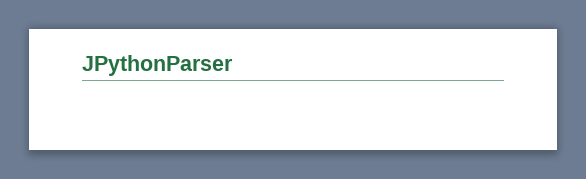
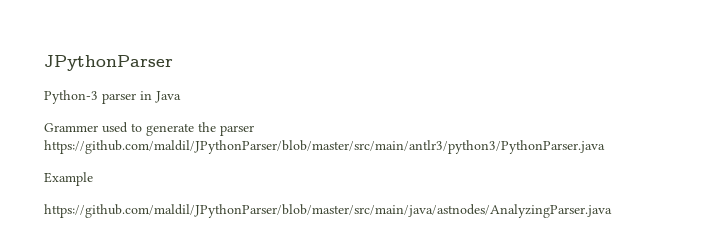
+ Python-3 parser in Java
+ Grammer used to generate the parser https://github.com/maldil/JPythonParser/blob/master/src/main/antlr3/python3/PythonParser.java
+ Example
+ https://github.com/maldil/JPythonParser/blob/master/src/main/java/astnodes/AnalyzingParser.java

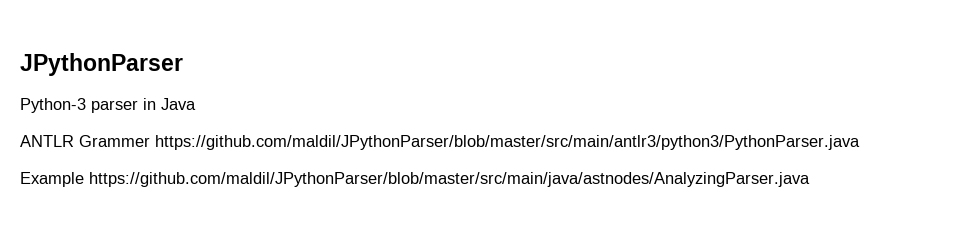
- Grammer used to generate the parser https://github.com/maldil/JPythonParser/blob/master/src/main/antlr3/python3/PythonParser.java
+ ANTLR Grammer https://github.com/maldil/JPythonParser/blob/master/src/main/antlr3/python3/PythonParser.java
- Example
- https://github.com/maldil/JPythonParser/blob/master/src/main/java/astnodes/AnalyzingParser.java
+ Example https://github.com/maldil/JPythonParser/blob/master/src/main/java/astnodes/AnalyzingParser.java

